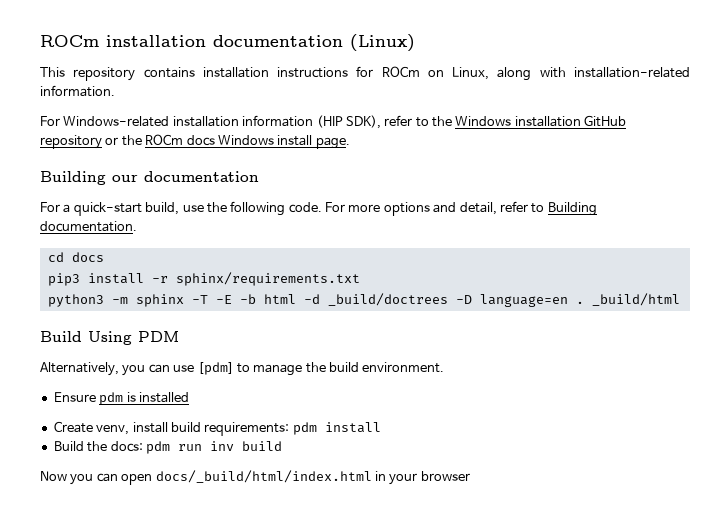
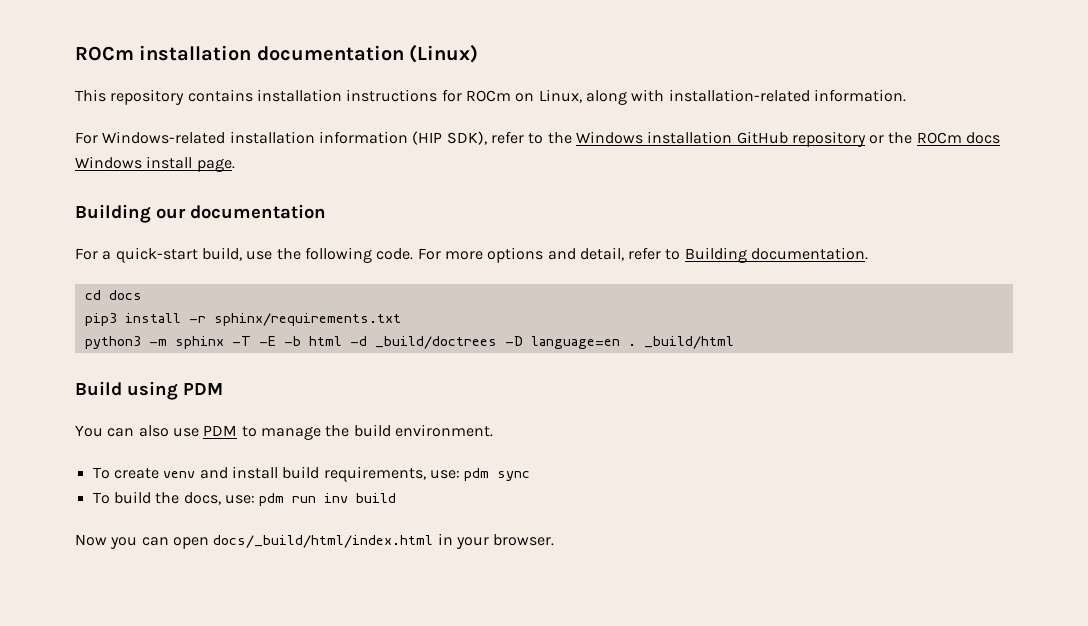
- Build Using PDM
+ Build using PDM
- Alternatively, you can use [pdm] to manage the build environment.
+ You can also use PDM to manage the build environment.
- Ensure pdm is installed
- Create venv, install build requirements: pdm install
- Build the docs: pdm run inv build
+ To create venv and install build requirements, use: pdm sync
+ To build the docs, use: pdm run inv build
- Now you can open docs/_build/html/index.html in your browser
+ Now you can open docs/_build/html/index.html in your browser.

